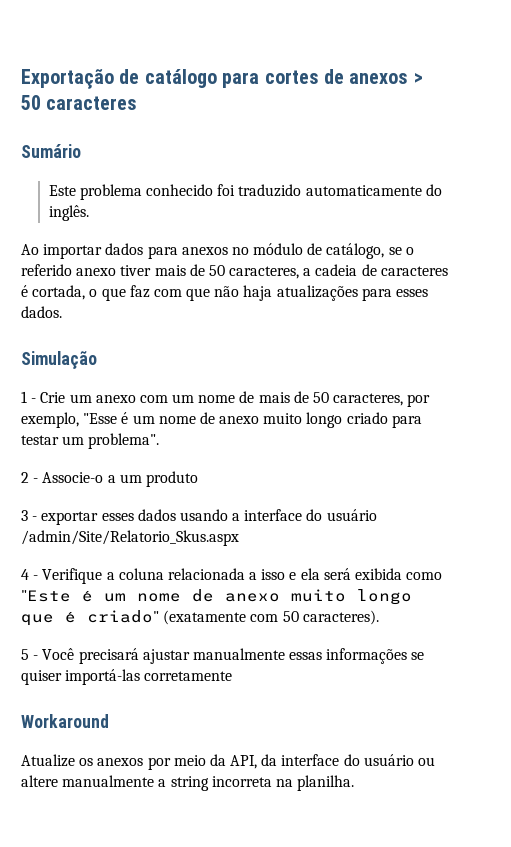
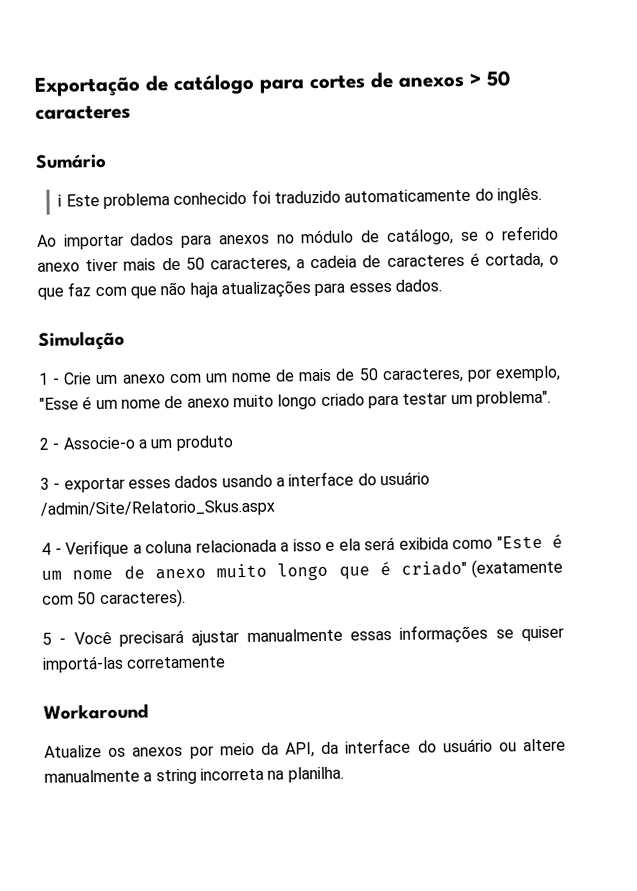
- Este problema conhecido foi traduzido automaticamente do inglês.
+ ℹ Este problema conhecido foi traduzido automaticamente do inglês.

